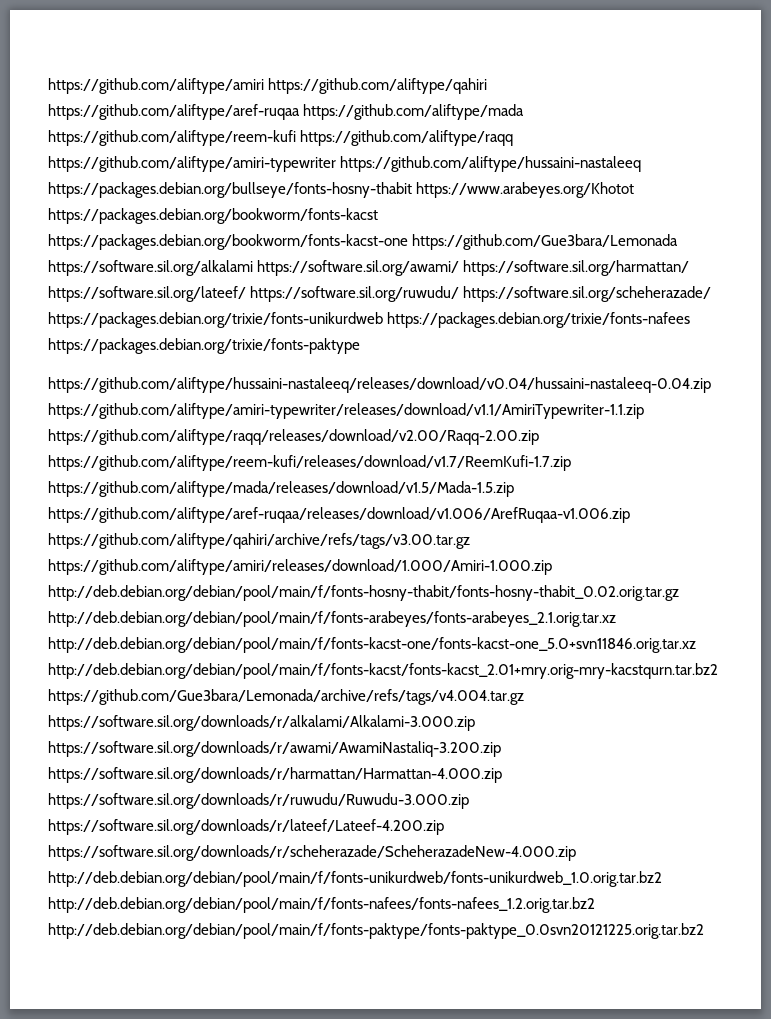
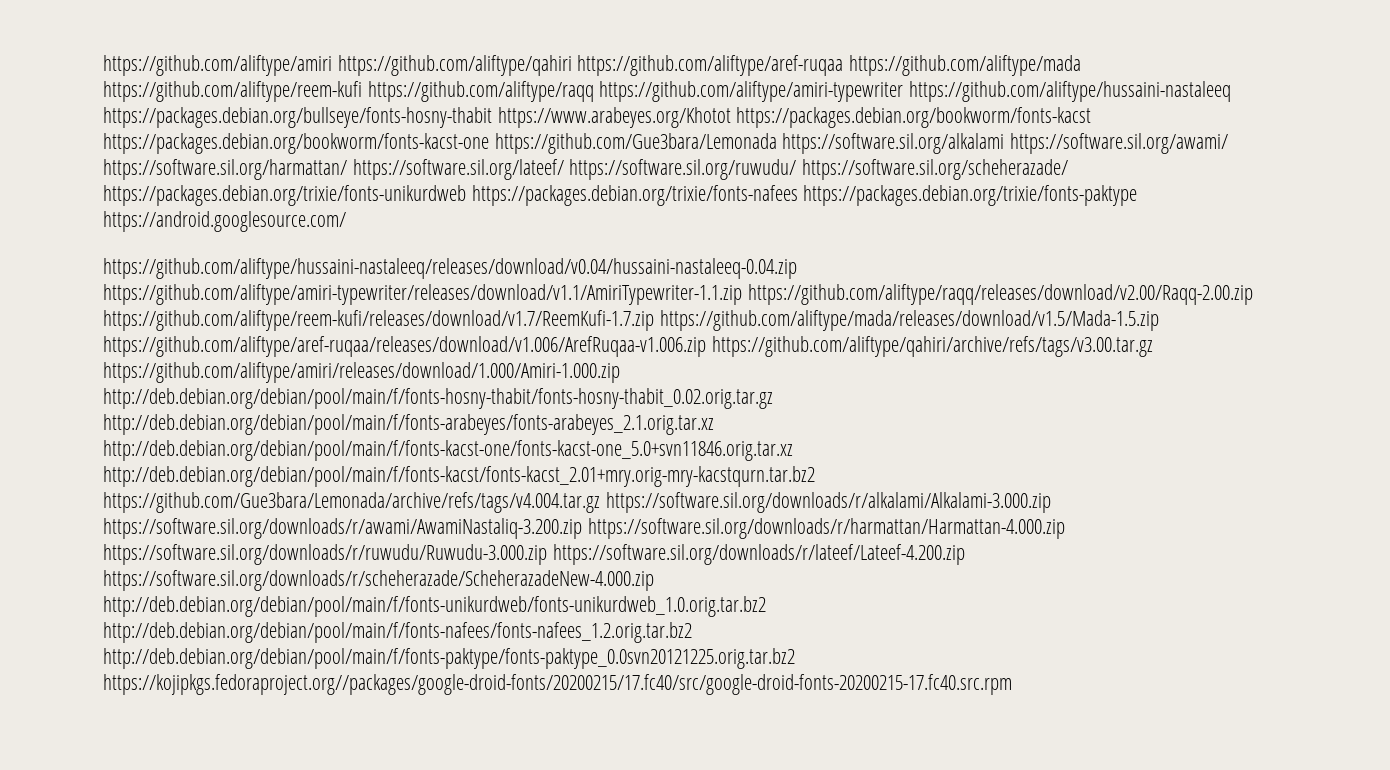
- https://github.com/aliftype/amiri https://github.com/aliftype/qahiri https://github.com/aliftype/aref-ruqaa https://github.com/aliftype/mada https://github.com/aliftype/reem-kufi https://github.com/aliftype/raqq https://github.com/aliftype/amiri-typewriter https://github.com/aliftype/hussaini-nastaleeq https://packages.debian.org/bullseye/fonts-hosny-thabit https://www.arabeyes.org/Khotot https://packages.debian.org/bookworm/fonts-kacst https://packages.debian.org/bookworm/fonts-kacst-one https://github.com/Gue3bara/Lemonada https://software.sil.org/alkalami https://software.sil.org/awami/ https://software.sil.org/harmattan/ https://software.sil.org/lateef/ https://software.sil.org/ruwudu/ https://software.sil.org/scheherazade/ https://packages.debian.org/trixie/fonts-unikurdweb https://packages.debian.org/trixie/fonts-nafees https://packages.debian.org/trixie/fonts-paktype
+ https://github.com/aliftype/amiri https://github.com/aliftype/qahiri https://github.com/aliftype/aref-ruqaa https://github.com/aliftype/mada https://github.com/aliftype/reem-kufi https://github.com/aliftype/raqq https://github.com/aliftype/amiri-typewriter https://github.com/aliftype/hussaini-nastaleeq https://packages.debian.org/bullseye/fonts-hosny-thabit https://www.arabeyes.org/Khotot https://packages.debian.org/bookworm/fonts-kacst https://packages.debian.org/bookworm/fonts-kacst-one https://github.com/Gue3bara/Lemonada https://software.sil.org/alkalami https://software.sil.org/awami/ https://software.sil.org/harmattan/ https://software.sil.org/lateef/ https://software.sil.org/ruwudu/ https://software.sil.org/scheherazade/ https://packages.debian.org/trixie/fonts-unikurdweb https://packages.debian.org/trixie/fonts-nafees https://packages.debian.org/trixie/fonts-paktype https://android.googlesource.com/
- https://github.com/aliftype/hussaini-nastaleeq/releases/download/v0.04/hussaini-nastaleeq-0.04.zip https://github.com/aliftype/amiri-typewriter/releases/download/v1.1/AmiriTypewriter-1.1.zip https://github.com/aliftype/raqq/releases/download/v2.00/Raqq-2.00.zip https://github.com/aliftype/reem-kufi/releases/download/v1.7/ReemKufi-1.7.zip https://github.com/aliftype/mada/releases/download/v1.5/Mada-1.5.zip https://github.com/aliftype/aref-ruqaa/releases/download/v1.006/ArefRuqaa-v1.006.zip https://github.com/aliftype/qahiri/archive/refs/tags/v3.00.tar.gz https://github.com/aliftype/amiri/releases/download/1.000/Amiri-1.000.zip http://deb.debian.org/debian/pool/main/f/fonts-hosny-thabit/fonts-hosny-thabit_0.02.orig.tar.gz http://deb.debian.org/debian/pool/main/f/fonts-arabeyes/fonts-arabeyes_2.1.orig.tar.xz http://deb.debian.org/debian/pool/main/f/fonts-kacst-one/fonts-kacst-one_5.0+svn11846.orig.tar.xz http://deb.debian.org/debian/pool/main/f/fonts-kacst/fonts-kacst_2.01+mry.orig-mry-kacstqurn.tar.bz2 https://github.com/Gue3bara/Lemonada/archive/refs/tags/v4.004.tar.gz https://software.sil.org/downloads/r/alkalami/Alkalami-3.000.zip https://software.sil.org/downloads/r/awami/AwamiNastaliq-3.200.zip https://software.sil.org/downloads/r/harmattan/Harmattan-4.000.zip https://software.sil.org/downloads/r/ruwudu/Ruwudu-3.000.zip https://software.sil.org/downloads/r/lateef/Lateef-4.200.zip https://software.sil.org/downloads/r/scheherazade/ScheherazadeNew-4.000.zip http://deb.debian.org/debian/pool/main/f/fonts-unikurdweb/fonts-unikurdweb_1.0.orig.tar.bz2 http://deb.debian.org/debian/pool/main/f/fonts-nafees/fonts-nafees_1.2.orig.tar.bz2 http://deb.debian.org/debian/pool/main/f/fonts-paktype/fonts-paktype_0.0svn20121225.orig.tar.bz2
+ https://github.com/aliftype/hussaini-nastaleeq/releases/download/v0.04/hussaini-nastaleeq-0.04.zip https://github.com/aliftype/amiri-typewriter/releases/download/v1.1/AmiriTypewriter-1.1.zip https://github.com/aliftype/raqq/releases/download/v2.00/Raqq-2.00.zip https://github.com/aliftype/reem-kufi/releases/download/v1.7/ReemKufi-1.7.zip https://github.com/aliftype/mada/releases/download/v1.5/Mada-1.5.zip https://github.com/aliftype/aref-ruqaa/releases/download/v1.006/ArefRuqaa-v1.006.zip https://github.com/aliftype/qahiri/archive/refs/tags/v3.00.tar.gz https://github.com/aliftype/amiri/releases/download/1.000/Amiri-1.000.zip http://deb.debian.org/debian/pool/main/f/fonts-hosny-thabit/fonts-hosny-thabit_0.02.orig.tar.gz http://deb.debian.org/debian/pool/main/f/fonts-arabeyes/fonts-arabeyes_2.1.orig.tar.xz http://deb.debian.org/debian/pool/main/f/fonts-kacst-one/fonts-kacst-one_5.0+svn11846.orig.tar.xz http://deb.debian.org/debian/pool/main/f/fonts-kacst/fonts-kacst_2.01+mry.orig-mry-kacstqurn.tar.bz2 https://github.com/Gue3bara/Lemonada/archive/refs/tags/v4.004.tar.gz https://software.sil.org/downloads/r/alkalami/Alkalami-3.000.zip https://software.sil.org/downloads/r/awami/AwamiNastaliq-3.200.zip https://software.sil.org/downloads/r/harmattan/Harmattan-4.000.zip https://software.sil.org/downloads/r/ruwudu/Ruwudu-3.000.zip https://software.sil.org/downloads/r/lateef/Lateef-4.200.zip https://software.sil.org/downloads/r/scheherazade/ScheherazadeNew-4.000.zip http://deb.debian.org/debian/pool/main/f/fonts-unikurdweb/fonts-unikurdweb_1.0.orig.tar.bz2 http://deb.debian.org/debian/pool/main/f/fonts-nafees/fonts-nafees_1.2.orig.tar.bz2 http://deb.debian.org/debian/pool/main/f/fonts-paktype/fonts-paktype_0.0svn20121225.orig.tar.bz2 https://kojipkgs.fedoraproject.org//packages/google-droid-fonts/20200215/17.fc40/src/google-droid-fonts-20200215-17.fc40.src.rpm

